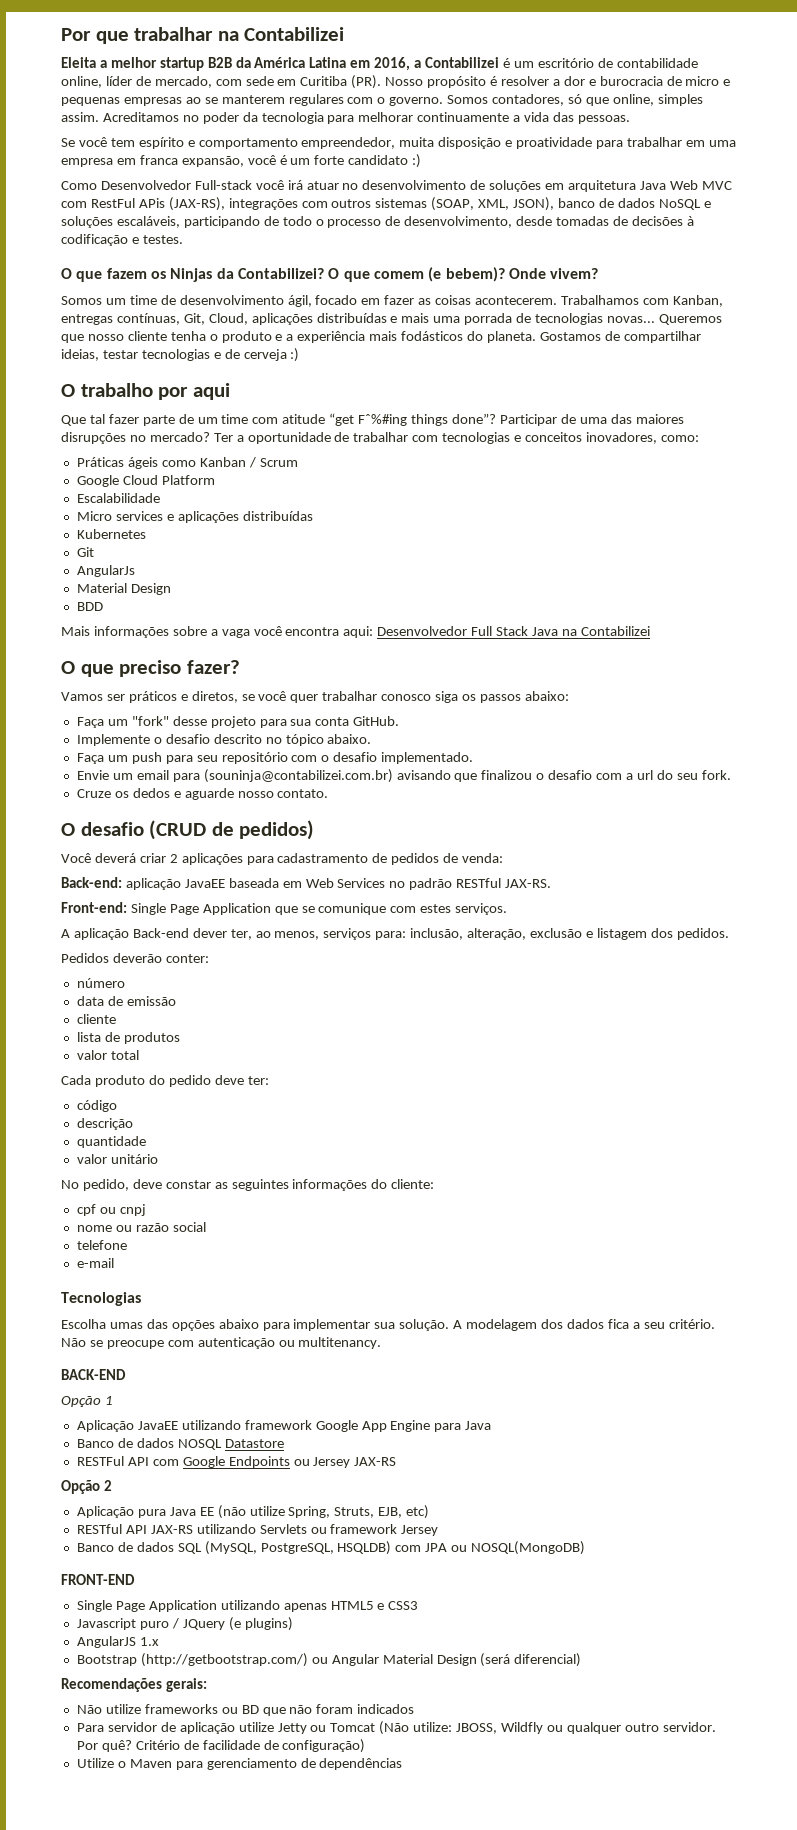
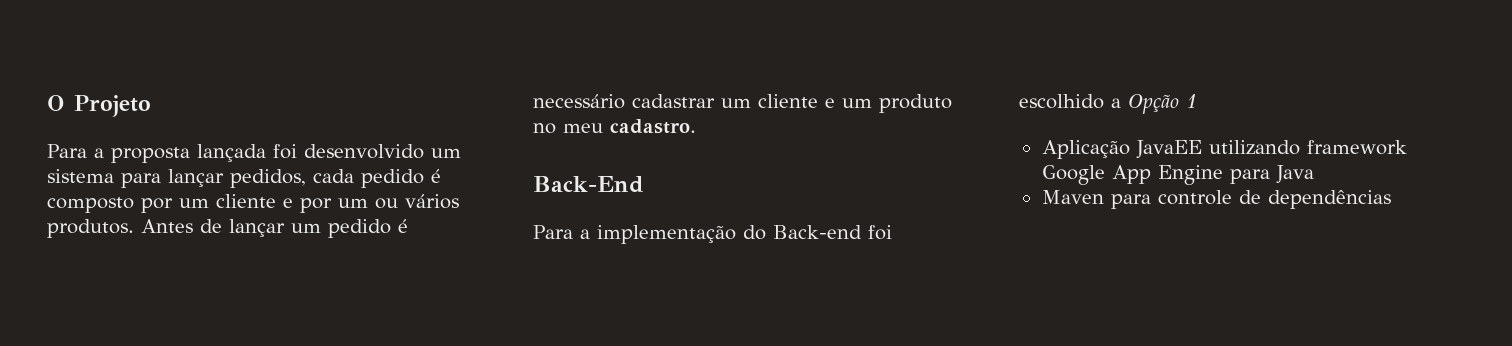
- Por que trabalhar na Contabilizei
- Eleita a melhor startup B2B da América Latina em 2016, a Contabilizei é um escritório de contabilidade online, líder de mercado, com sede em Curitiba (PR). Nosso propósito é resolver a dor e burocracia de micro e pequenas empresas ao se manterem regulares com o governo. Somos contadores, só que online, simples assim. Acreditamos no poder da tecnologia para melhorar continuamente a vida das pessoas.
- Se você tem espírito e comportamento empreendedor, muita disposição e proatividade para trabalhar em uma empresa em franca expansão, você é um forte candidato :)
- Como Desenvolvedor Full-stack você irá atuar no desenvolvimento de soluções em arquitetura Java Web MVC com RestFul APis (JAX-RS), integrações com outros sistemas (SOAP, XML, JSON), banco de dados NoSQL e soluções escaláveis, participando de todo o processo de desenvolvimento, desde tomadas de decisões à codificação e testes.
- O que fazem os Ninjas da Contabilizei? O que comem (e bebem)? Onde vivem?
- Somos um time de desenvolvimento ágil, focado em fazer as coisas acontecerem. Trabalhamos com Kanban, entregas contínuas, Git, Cloud, aplicações distribuídas e mais uma porrada de tecnologias novas... Queremos que nosso cliente tenha o produto e a experiência mais fodásticos do planeta. Gostamos de compartilhar ideias, testar tecnologias e de cerveja :)
- O trabalho por aqui
- Que tal fazer parte de um time com atitude “get Fˆ%#ing things done”? Participar de uma das maiores disrupções no mercado? Ter a oportunidade de trabalhar com tecnologias e conceitos inovadores, como:
- Práticas ágeis como Kanban / Scrum
- Google Cloud Platform
- Escalabilidade
- Micro services e aplicações distribuídas
- Kubernetes
- Git
- AngularJs
- Material Design
- BDD
- Mais informações sobre a vaga você encontra aqui: Desenvolvedor Full Stack Java na Contabilizei
- O que preciso fazer?
- Vamos ser práticos e diretos, se você quer trabalhar conosco siga os passos abaixo:
- Faça um "fork" desse projeto para sua conta GitHub.
- Implemente o desafio descrito no tópico abaixo.
- Faça um push para seu repositório com o desafio implementado.
- Envie um email para (souninja@contabilizei.com.br) avisando que finalizou o desafio com a url do seu fork.
- Cruze os dedos e aguarde nosso contato.
- O desafio (CRUD de pedidos)
- Você deverá criar 2 aplicações para cadastramento de pedidos de venda:
- Back-end: aplicação JavaEE baseada em Web Services no padrão RESTful JAX-RS.
- Front-end: Single Page Application que se comunique com estes serviços.
- A aplicação Back-end dever ter, ao menos, serviços para: inclusão, alteração, exclusão e listagem dos pedidos.
- Pedidos deverão conter:
- número
- data de emissão
- cliente
- lista de produtos
- valor total
- Cada produto do pedido deve ter:
- código
- descrição
- quantidade
- valor unitário
- No pedido, deve constar as seguintes informações do cliente:
- cpf ou cnpj
- nome ou razão social
- telefone
- e-mail
- Tecnologias
- Escolha umas das opções abaixo para implementar sua solução. A modelagem dos dados fica a seu critério. Não se preocupe com autenticação ou multitenancy.
- BACK-END
- Opção 1
+ O Projeto
+ Para a proposta lançada foi desenvolvido um sistema para lançar pedidos, cada pedido é composto por um cliente e por um ou vários produtos. Antes de lançar um pedido é necessário cadastrar um cliente e um produto no meu cadastro.
+ Back-End
+ Para a implementação do Back-end foi escolhido a Opção 1
- Banco de dados NOSQL Datastore
- RESTFul API com Google Endpoints ou Jersey JAX-RS
- Opção 2
- Aplicação pura Java EE (não utilize Spring, Struts, EJB, etc)
- RESTful API JAX-RS utilizando Servlets ou framework Jersey
- Banco de dados SQL (MySQL, PostgreSQL, HSQLDB) com JPA ou NOSQL(MongoDB)
- FRONT-END
- Single Page Application utilizando apenas HTML5 e CSS3
- Javascript puro / JQuery (e plugins)
- AngularJS 1.x
- Bootstrap (http://getbootstrap.com/) ou Angular Material Design (será diferencial)
- Recomendações gerais:
- Não utilize frameworks ou BD que não foram indicados
- Para servidor de aplicação utilize Jetty ou Tomcat (Não utilize: JBOSS, Wildfly ou qualquer outro servidor. Por quê? Critério de facilidade de configuração)
- Utilize o Maven para gerenciamento de dependências
+ Maven para controle de dependências

